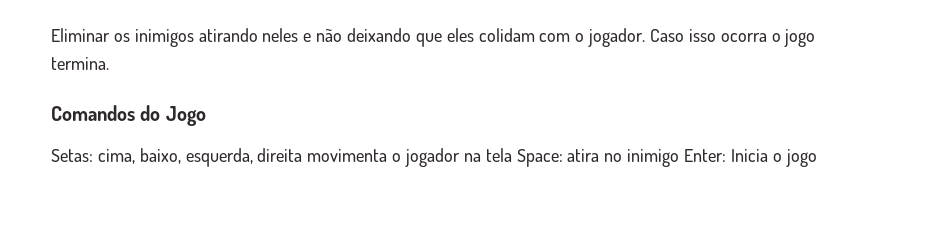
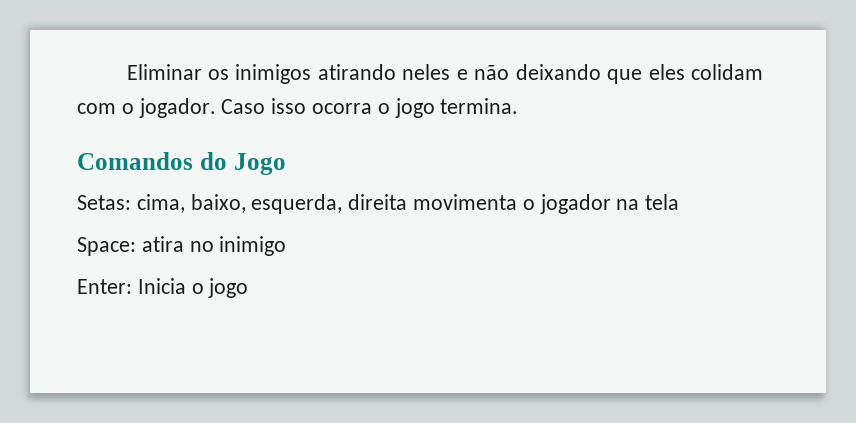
- Setas: cima, baixo, esquerda, direita movimenta o jogador na tela Space: atira no inimigo Enter: Inicia o jogo
+ Setas: cima, baixo, esquerda, direita movimenta o jogador na tela
+ Space: atira no inimigo
+ Enter: Inicia o jogo

